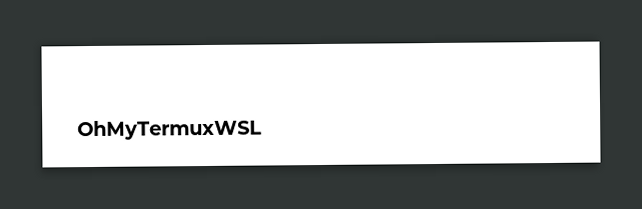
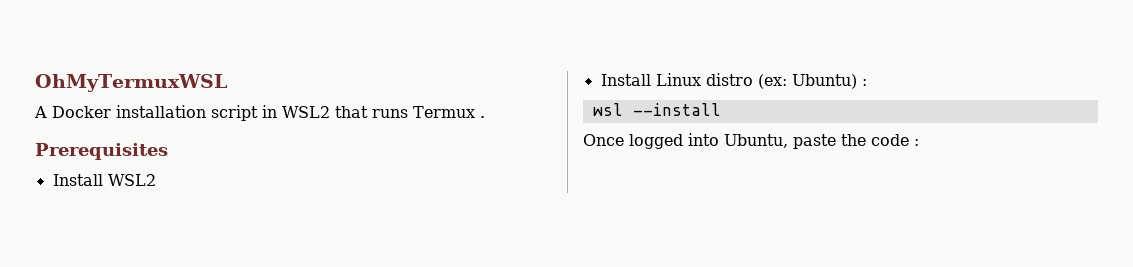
+ A Docker installation script in WSL2 that runs Termux .
+ Prerequisites
+ Install WSL2
+ Install Linux distro (ex: Ubuntu) :
+ wsl --install
+ Once logged into Ubuntu, paste the code :

